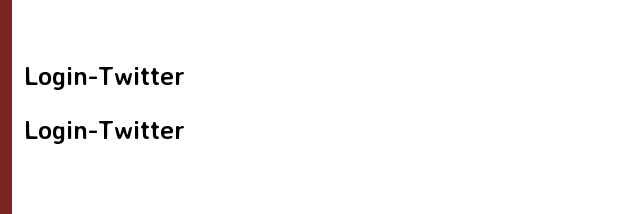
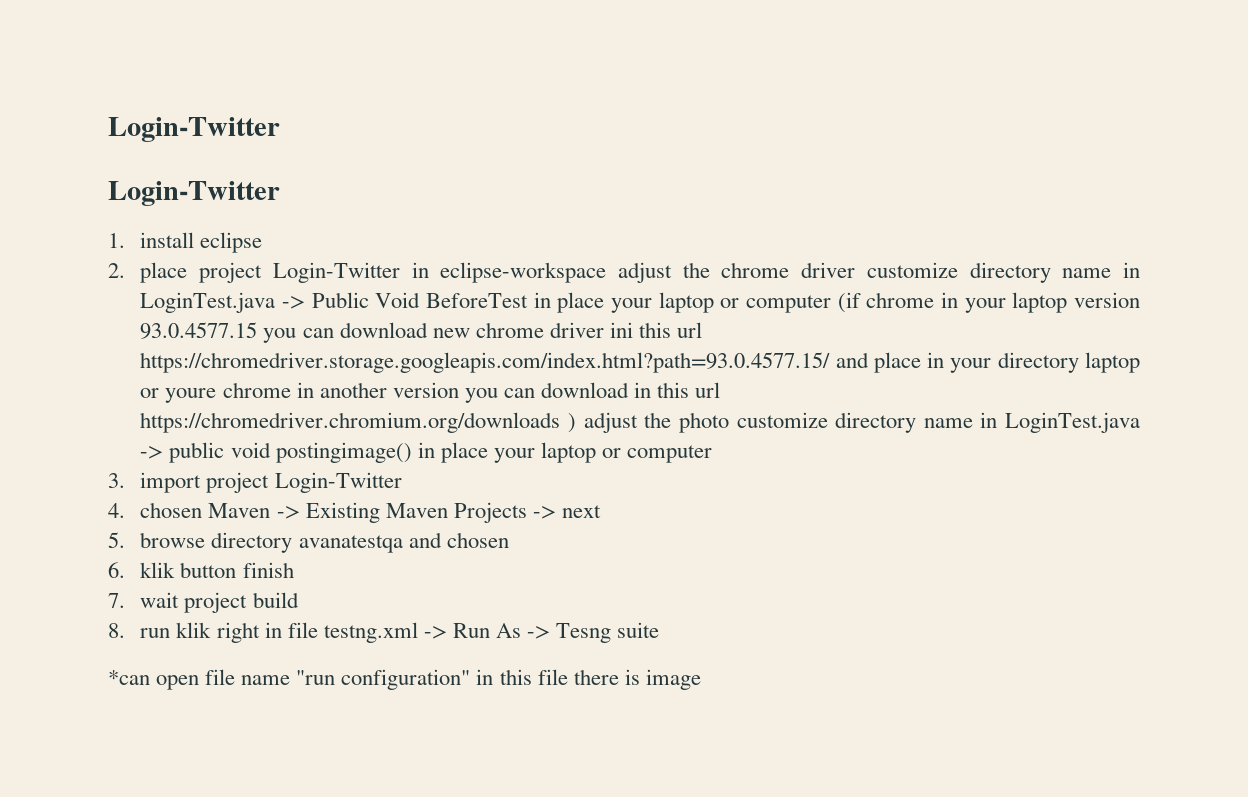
+ 1. install eclipse
+ 2. place project Login-Twitter in eclipse-workspace adjust the chrome driver customize directory name in LoginTest.java -> Public Void BeforeTest in place your laptop or computer (if chrome in your laptop version 93.0.4577.15 you can download new chrome driver ini this url https://chromedriver.storage.googleapis.com/index.html?path=93.0.4577.15/ and place in your directory laptop or youre chrome in another version you can download in this url https://chromedriver.chromium.org/downloads ) adjust the photo customize directory name in LoginTest.java -> public void postingimage() in place your laptop or computer
+ 3. import project Login-Twitter
+ 4. chosen Maven -> Existing Maven Projects -> next
+ 5. browse directory avanatestqa and chosen
+ 6. klik button finish
+ 7. wait project build
+ 8. run klik right in file testng.xml -> Run As -> Tesng suite
+ *can open file name "run configuration" in this file there is image

